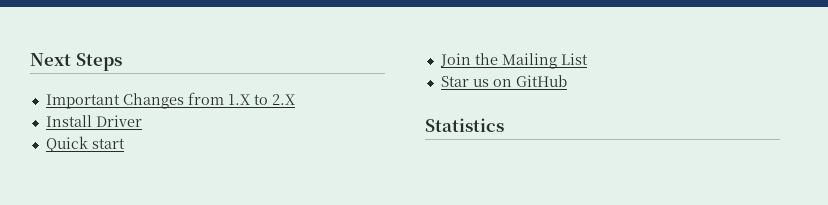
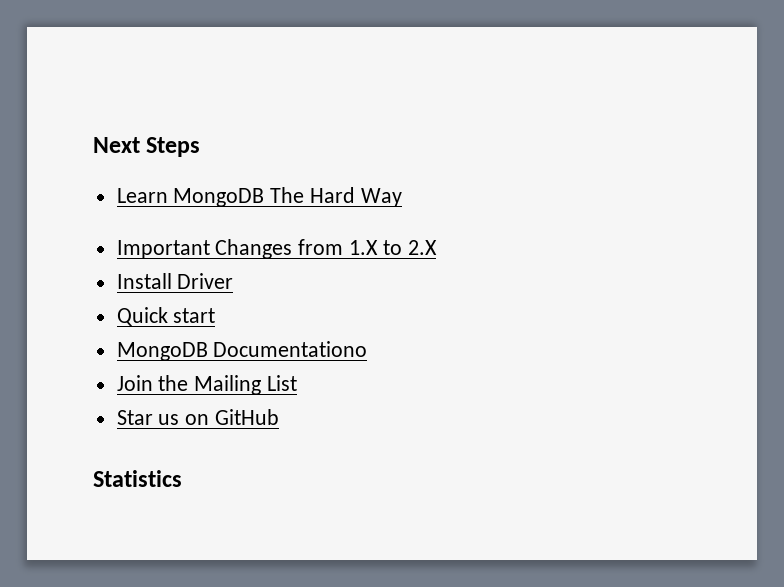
+ Learn MongoDB The Hard Way
+ MongoDB Documentationo

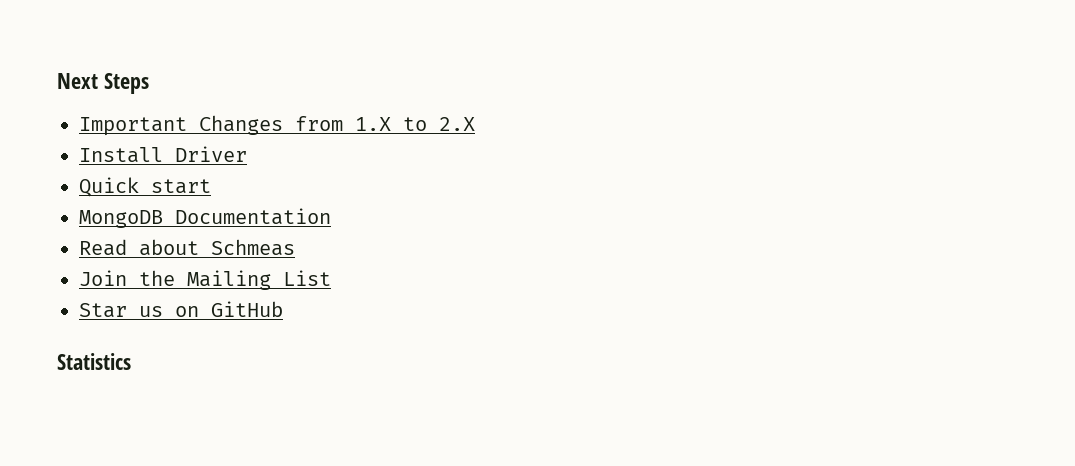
- Learn MongoDB The Hard Way
- MongoDB Documentationo
+ MongoDB Documentation
+ Read about Schmeas

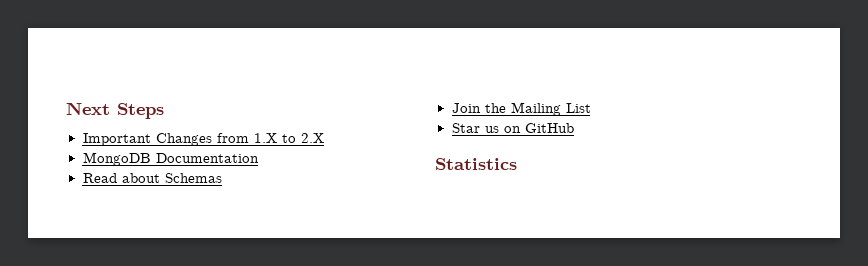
- Install Driver
- Quick start
- Read about Schmeas
+ Read about Schemas

